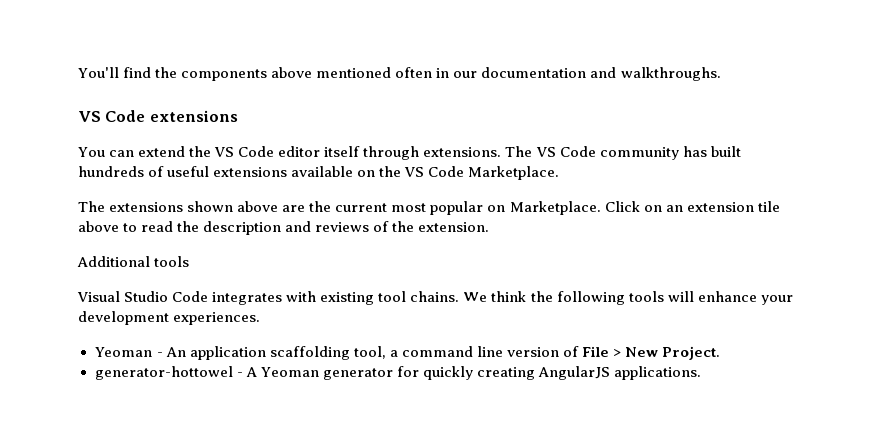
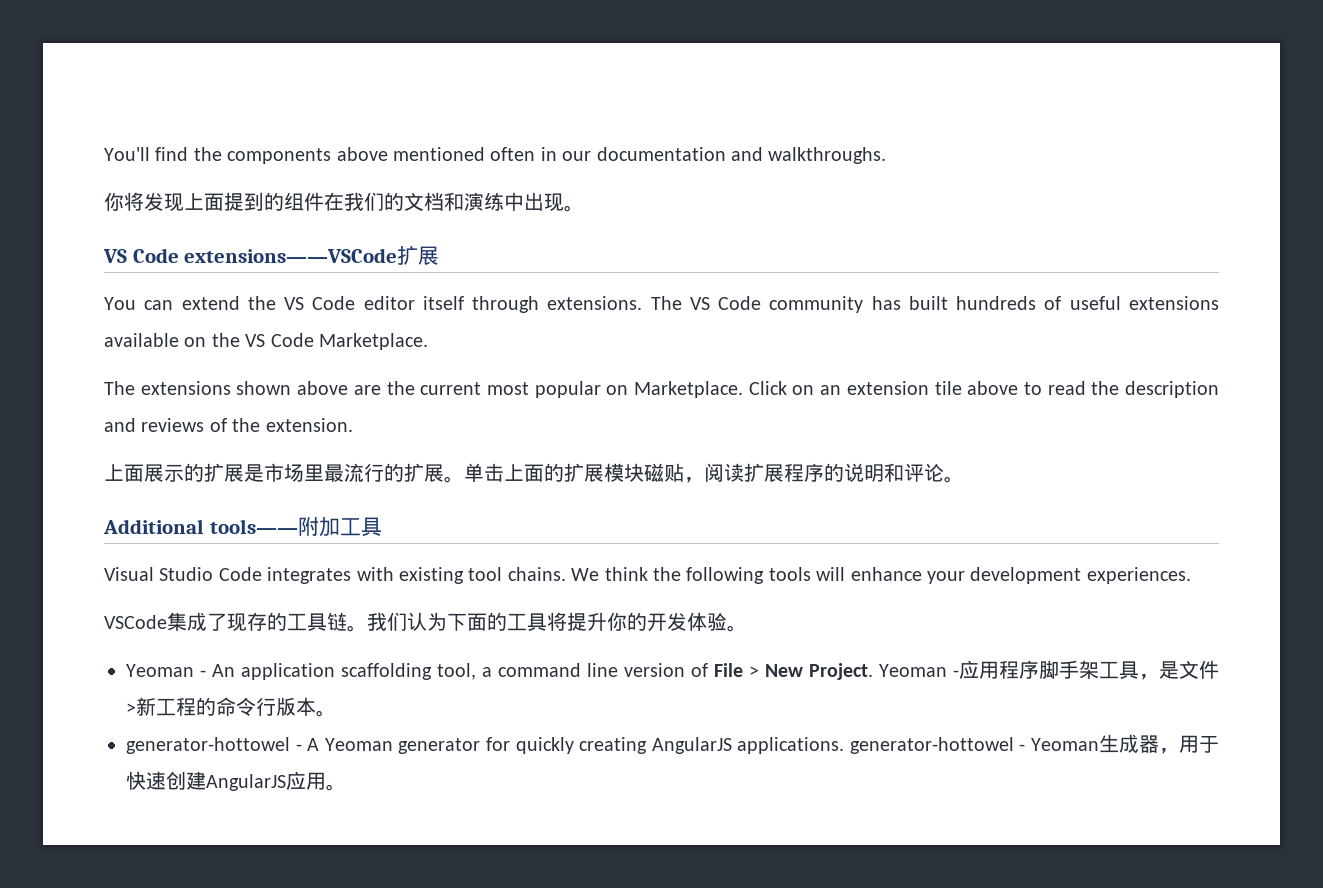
- VS Code extensions
+ 你将发现上面提到的组件在我们的文档和演练中出现。
+ VS Code extensions——VSCode扩展
- Additional tools
+ 上面展示的扩展是市场里最流行的扩展。单击上面的扩展模块磁贴，阅读扩展程序的说明和评论。
+ Additional tools——附加工具
+ VSCode集成了现存的工具链。我们认为下面的工具将提升你的开发体验。
+ Yeoman -应用程序脚手架工具，是文件>新工程的命令行版本。
- generator-hottowel - A Yeoman generator for quickly creating AngularJS applications.
+ generator-hottowel - A Yeoman generator for quickly creating AngularJS applications. generator-hottowel - Yeoman生成器，用于快速创建AngularJS应用。

